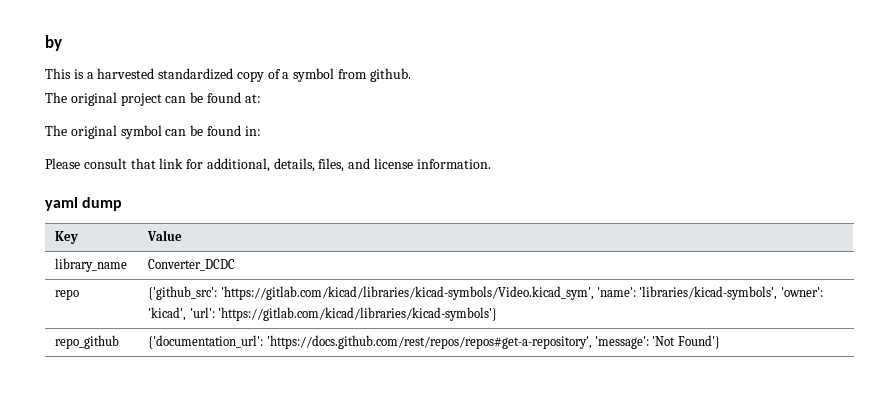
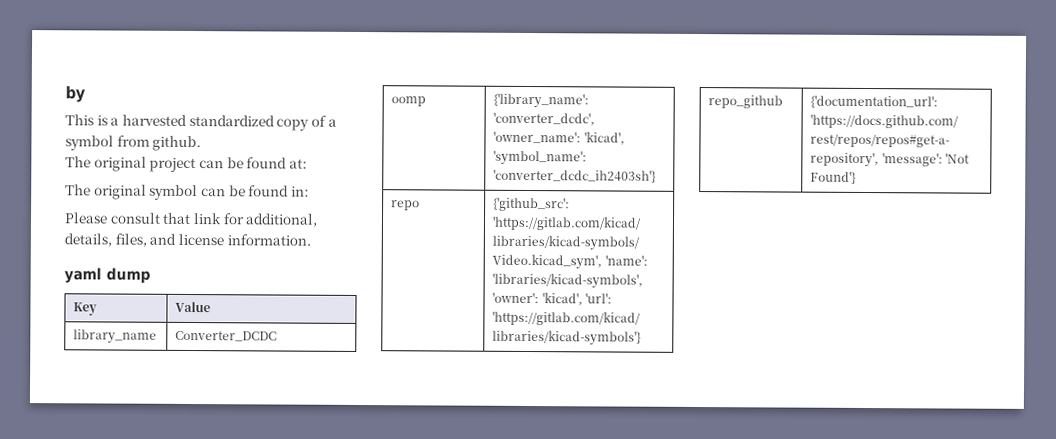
+ oomp | {'library_name': 'converter_dcdc', 'owner_name': 'kicad', 'symbol_name': 'converter_dcdc_ih2403sh'}

